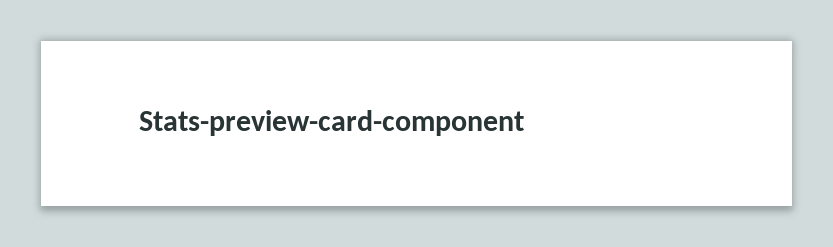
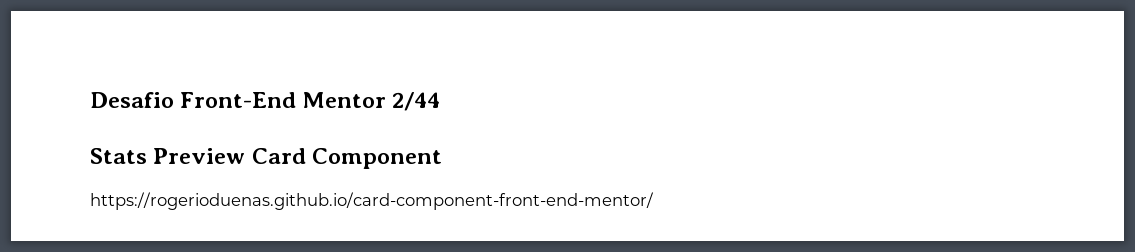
- Stats-preview-card-component
+ Desafio Front-End Mentor 2/44
+ Stats Preview Card Component
+ https://rogerioduenas.github.io/card-component-front-end-mentor/

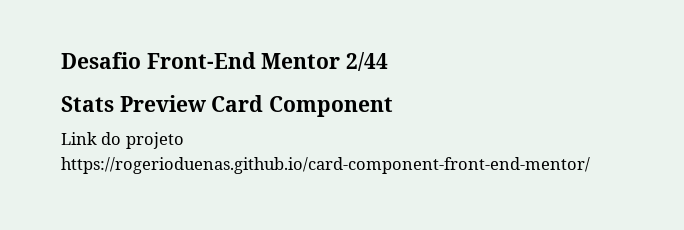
- https://rogerioduenas.github.io/card-component-front-end-mentor/
+ Link do projeto https://rogerioduenas.github.io/card-component-front-end-mentor/

